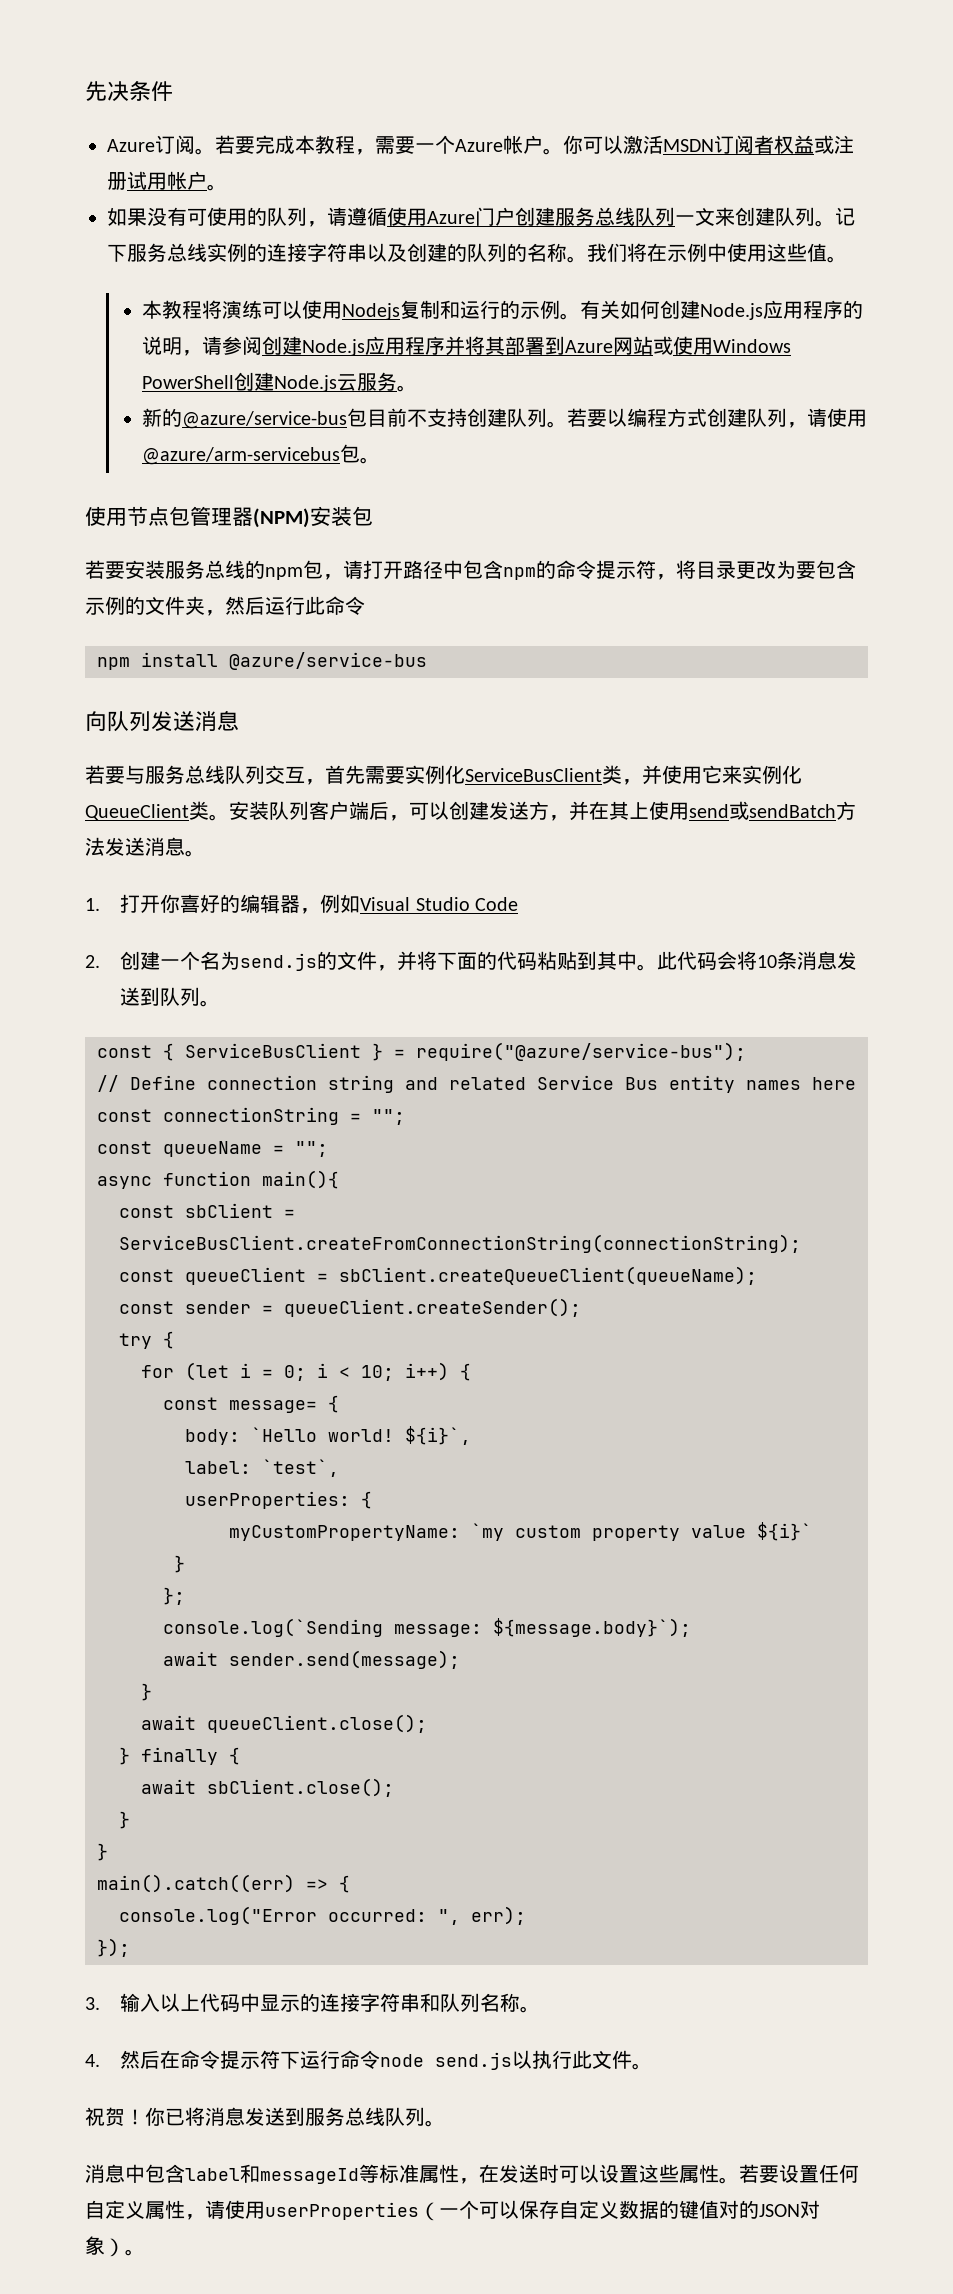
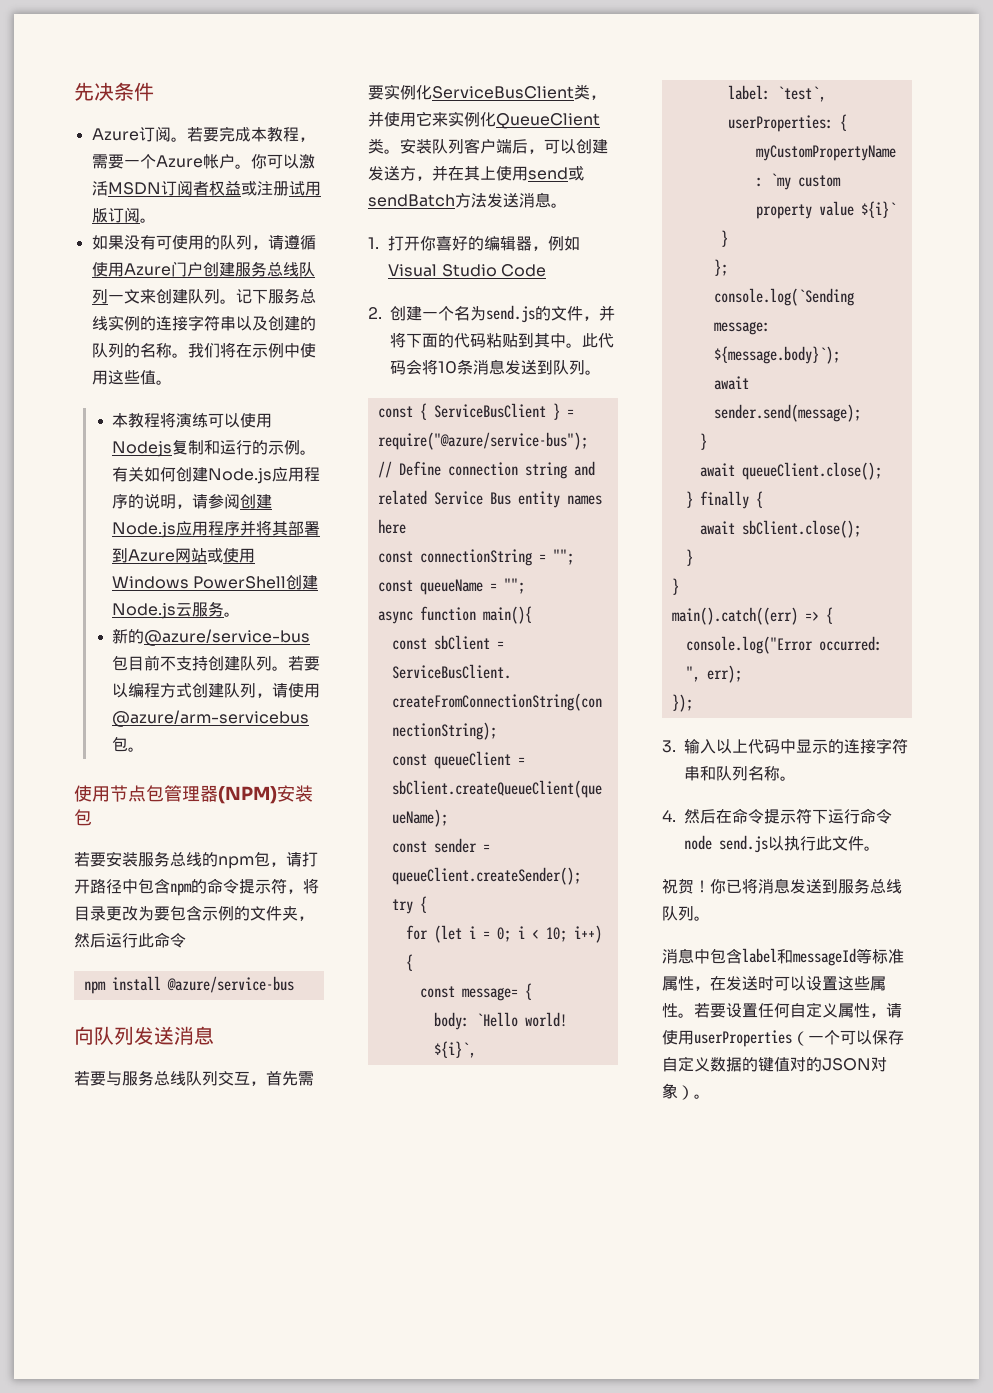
- 你可以激活MSDN订阅者权益或注册试用帐户。
+ 你可以激活MSDN订阅者权益或注册试用版订阅。

